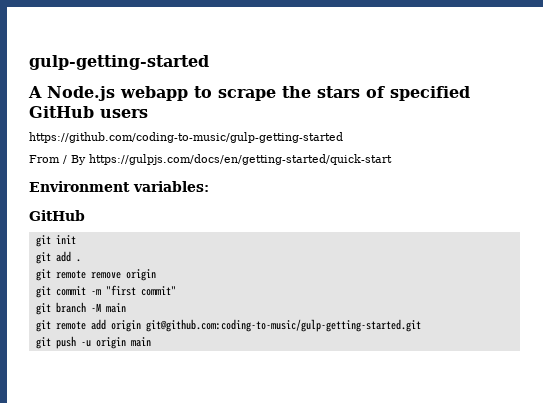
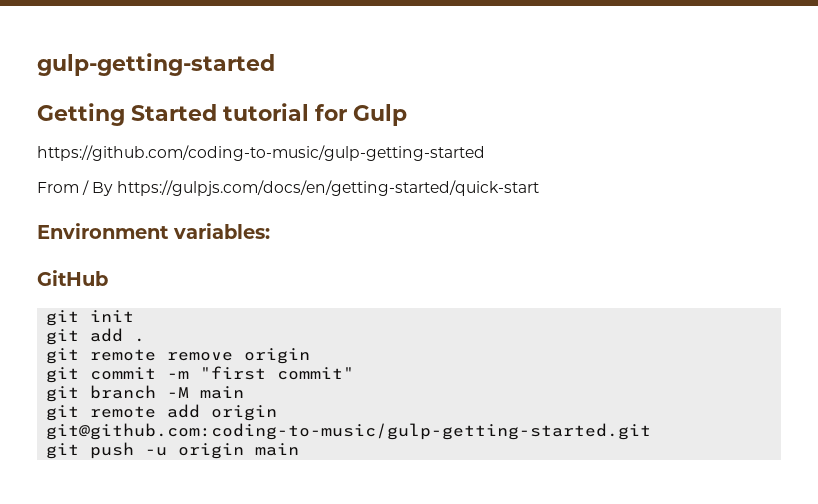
- A Node.js webapp to scrape the stars of specified GitHub users
+ Getting Started tutorial for Gulp

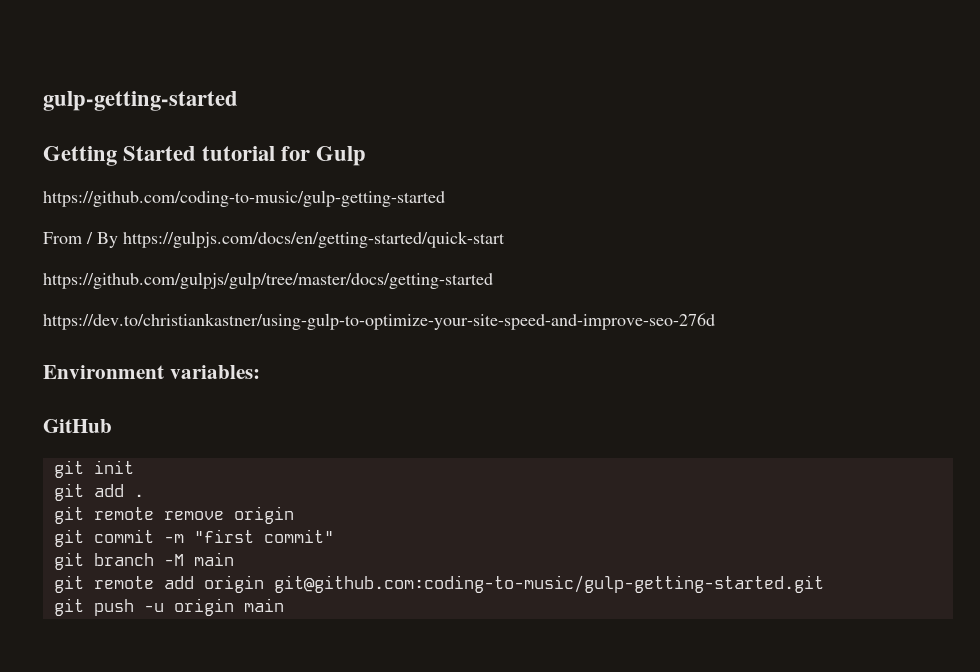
+ https://github.com/gulpjs/gulp/tree/master/docs/getting-started
+ https://dev.to/christiankastner/using-gulp-to-optimize-your-site-speed-and-improve-seo-276d

